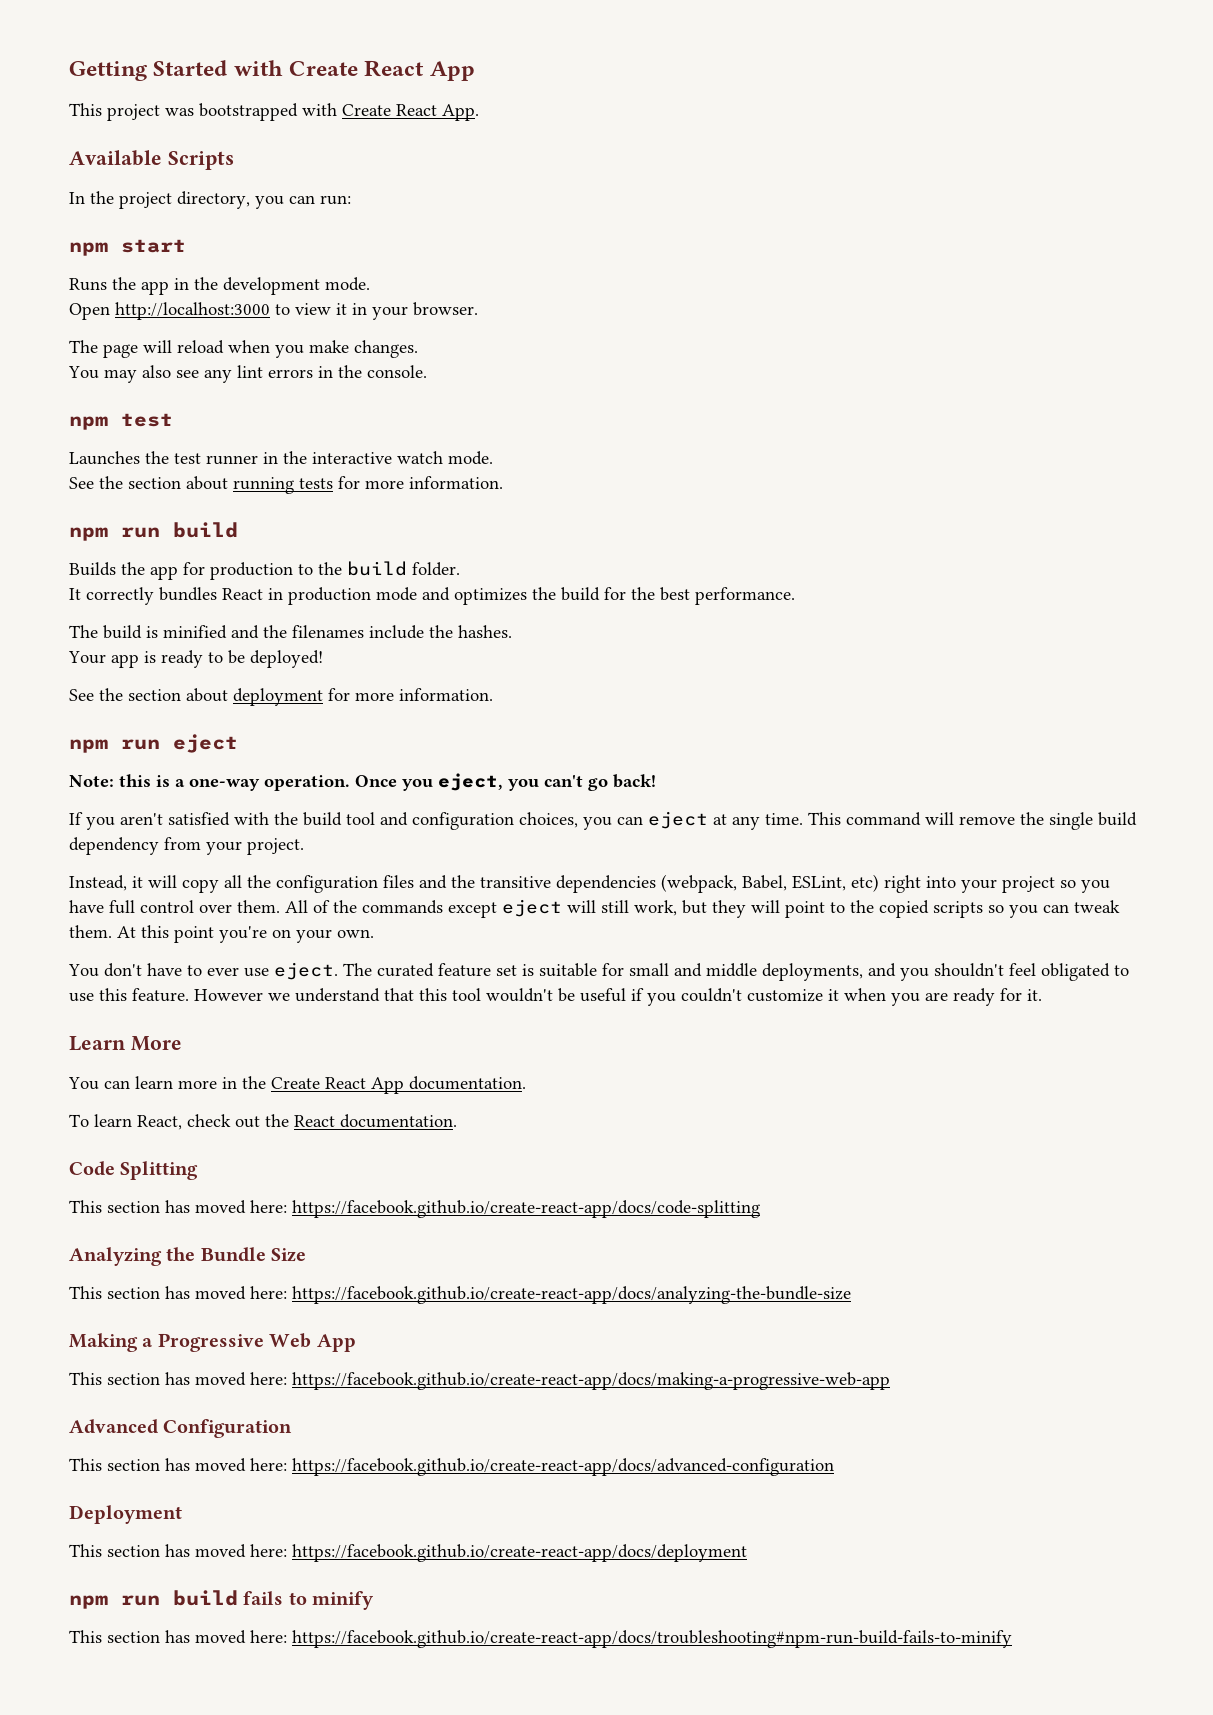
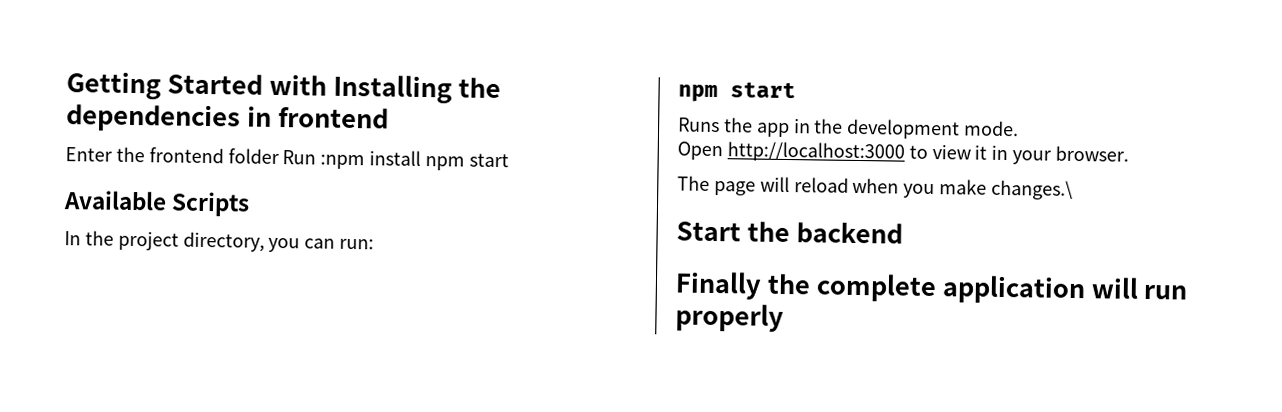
- Getting Started with Create React App
- This project was bootstrapped with Create React App.
+ Getting Started with Installing the dependencies in frontend
+ Enter the frontend folder Run :npm install npm start
- The page will reload when you make changes.
- You may also see any lint errors in the console.
- npm test
- Launches the test runner in the interactive watch mode.
- See the section about running tests for more information.
- npm run build
- Builds the app for production to the build folder.
- It correctly bundles React in production mode and optimizes the build for the best performance.
- The build is minified and the filenames include the hashes.
- Your app is ready to be deployed!
- See the section about deployment for more information.
- npm run eject
- Note: this is a one-way operation. Once you eject, you can't go back!
- If you aren't satisfied with the build tool and configuration choices, you can eject at any time. This command will remove the single build dependency from your project.
- Instead, it will copy all the configuration files and the transitive dependencies (webpack, Babel, ESLint, etc) right into your project so you have full control over them. All of the commands except eject will still work, but they will point to the copied scripts so you can tweak them. At this point you're on your own.
- You don't have to ever use eject. The curated feature set is suitable for small and middle deployments, and you shouldn't feel obligated to use this feature. However we understand that this tool wouldn't be useful if you couldn't customize it when you are ready for it.
- Learn More
- You can learn more in the Create React App documentation.
- To learn React, check out the React documentation.
- Code Splitting
- This section has moved here: https://facebook.github.io/create-react-app/docs/code-splitting
- Analyzing the Bundle Size
- This section has moved here: https://facebook.github.io/create-react-app/docs/analyzing-the-bundle-size
- Making a Progressive Web App
- This section has moved here: https://facebook.github.io/create-react-app/docs/making-a-progressive-web-app
- Advanced Configuration
- This section has moved here: https://facebook.github.io/create-react-app/docs/advanced-configuration
- Deployment
- This section has moved here: https://facebook.github.io/create-react-app/docs/deployment
- npm run build fails to minify
- This section has moved here: https://facebook.github.io/create-react-app/docs/troubleshooting#npm-run-build-fails-to-minify
+ The page will reload when you make changes.\
+ Start the backend
+ Finally the complete application will run properly

